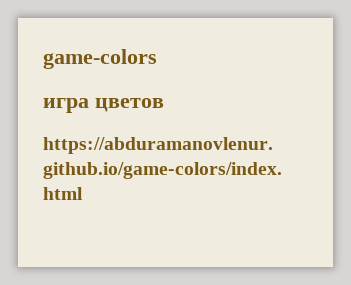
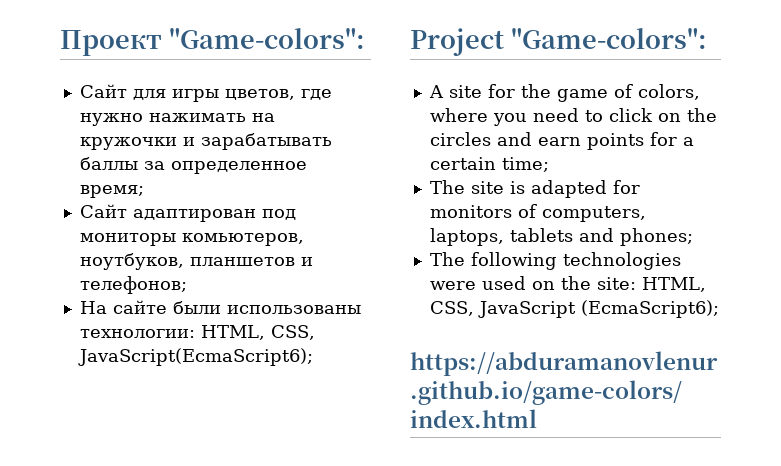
- game-colors
- игра цветов
+ Проект "Game-colors":
+ Сайт для игры цветов, где нужно нажимать на кружочки и зарабатывать баллы за определенное время;
+ Сайт адаптирован под мониторы комьютеров, ноутбуков, планшетов и телефонов;
+ На сайте были использованы технологии: HTML, CSS, JavaScript(EcmaScript6);
+ Project "Game-colors":
+ A site for the game of colors, where you need to click on the circles and earn points for a certain time;
+ The site is adapted for monitors of computers, laptops, tablets and phones;
+ The following technologies were used on the site: HTML, CSS, JavaScript (EcmaScript6);

